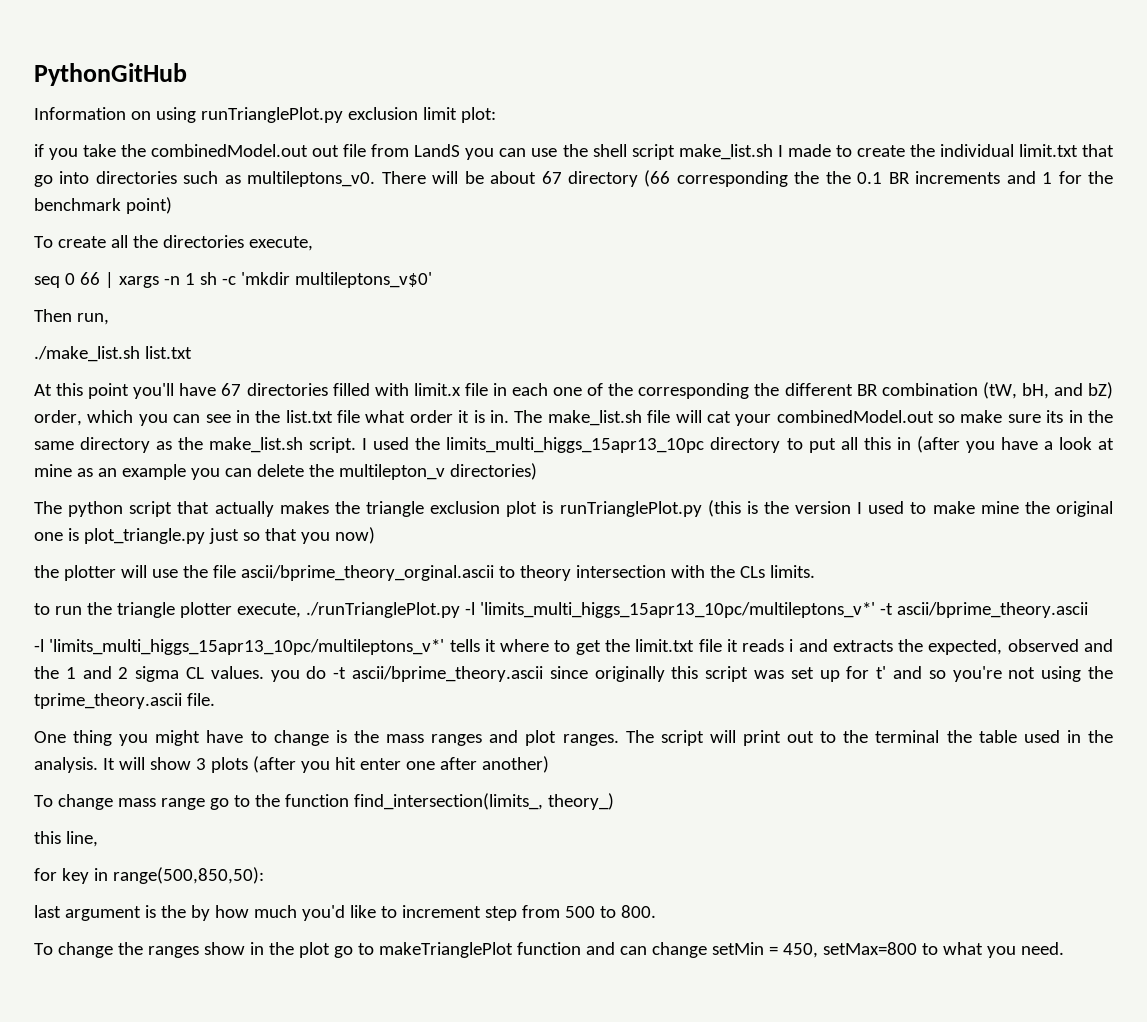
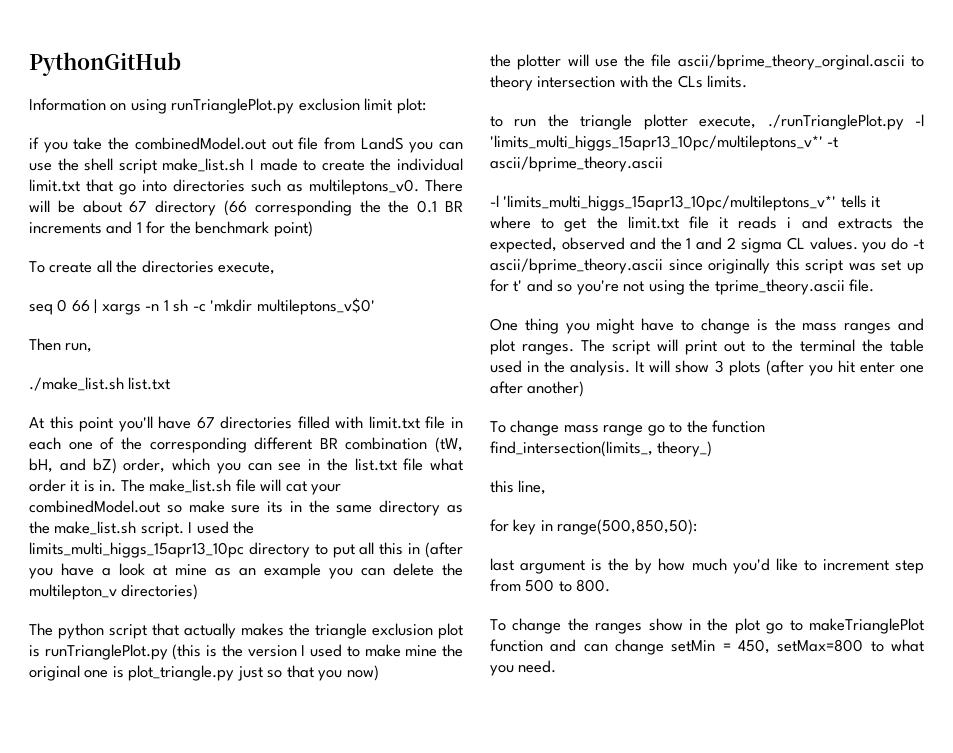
- At this point you'll have 67 directories filled with limit.x file in each one of the corresponding the different BR combination (tW, bH, and bZ) order, which you can see in the list.txt file what order it is in.
+ At this point you'll have 67 directories filled with limit.txt file in each one of the corresponding different BR combination (tW, bH, and bZ) order, which you can see in the list.txt file what order it is in.

